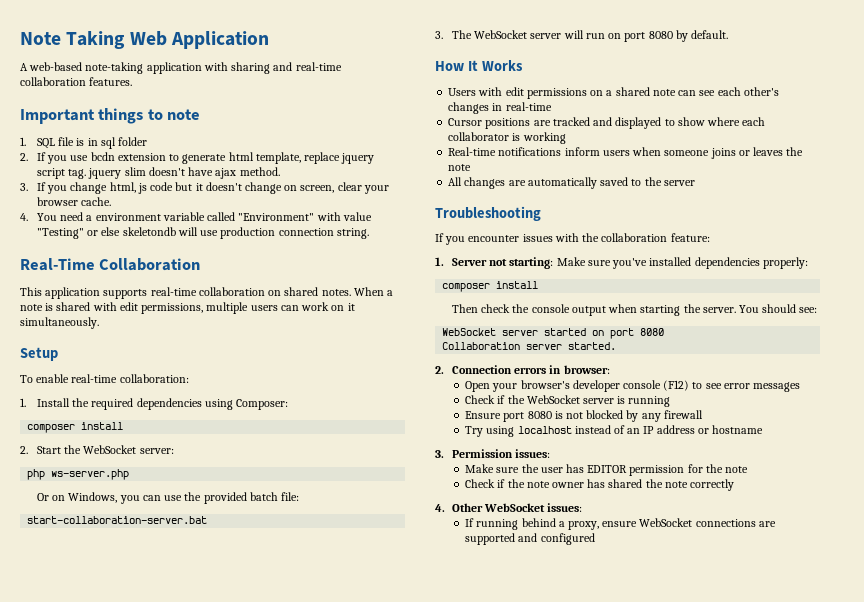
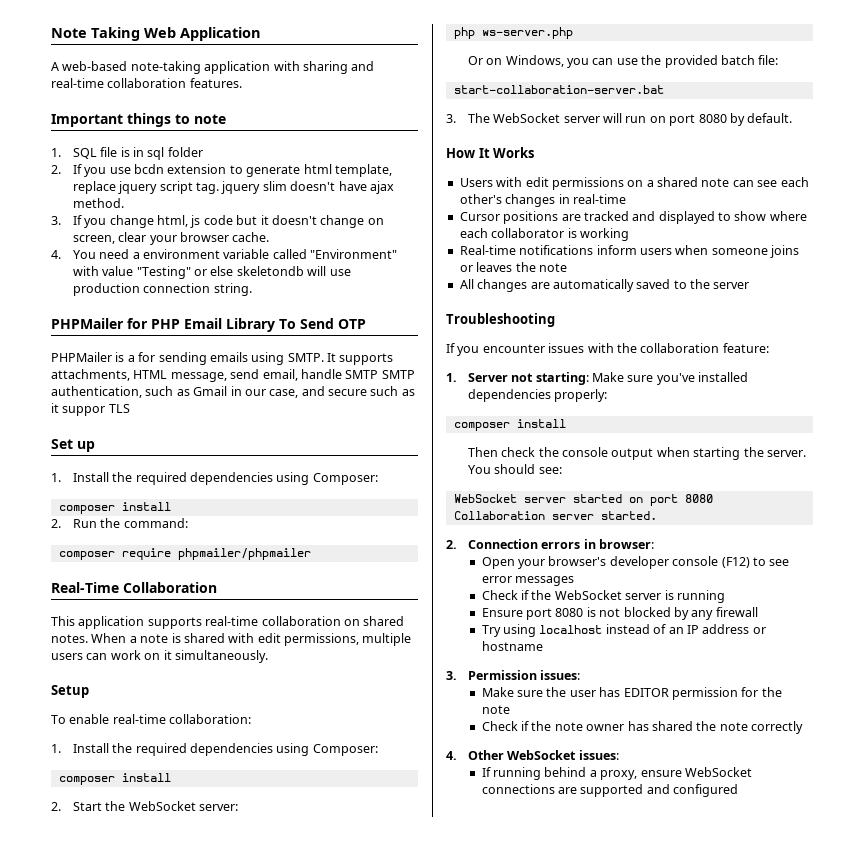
+ PHPMailer for PHP Email Library To Send OTP
+ PHPMailer is a for sending emails using SMTP. It supports attachments, HTML message, send email, handle SMTP SMTP authentication, such as Gmail in our case, and secure such as it suppor TLS
+ Set up
+ 1. Install the required dependencies using Composer:
+ composer install
+ 2. Run the command:
+ composer require phpmailer/phpmailer

